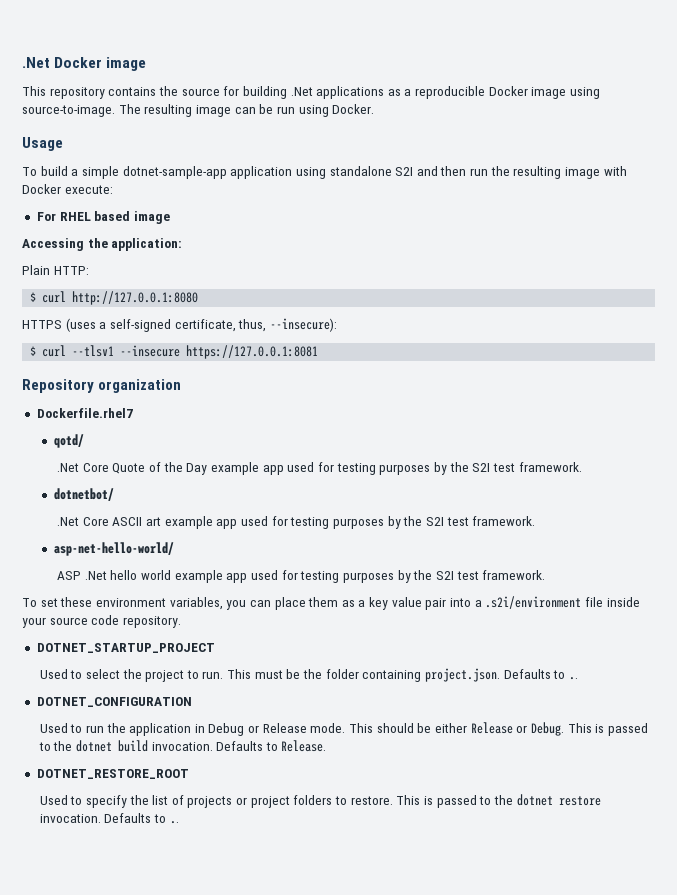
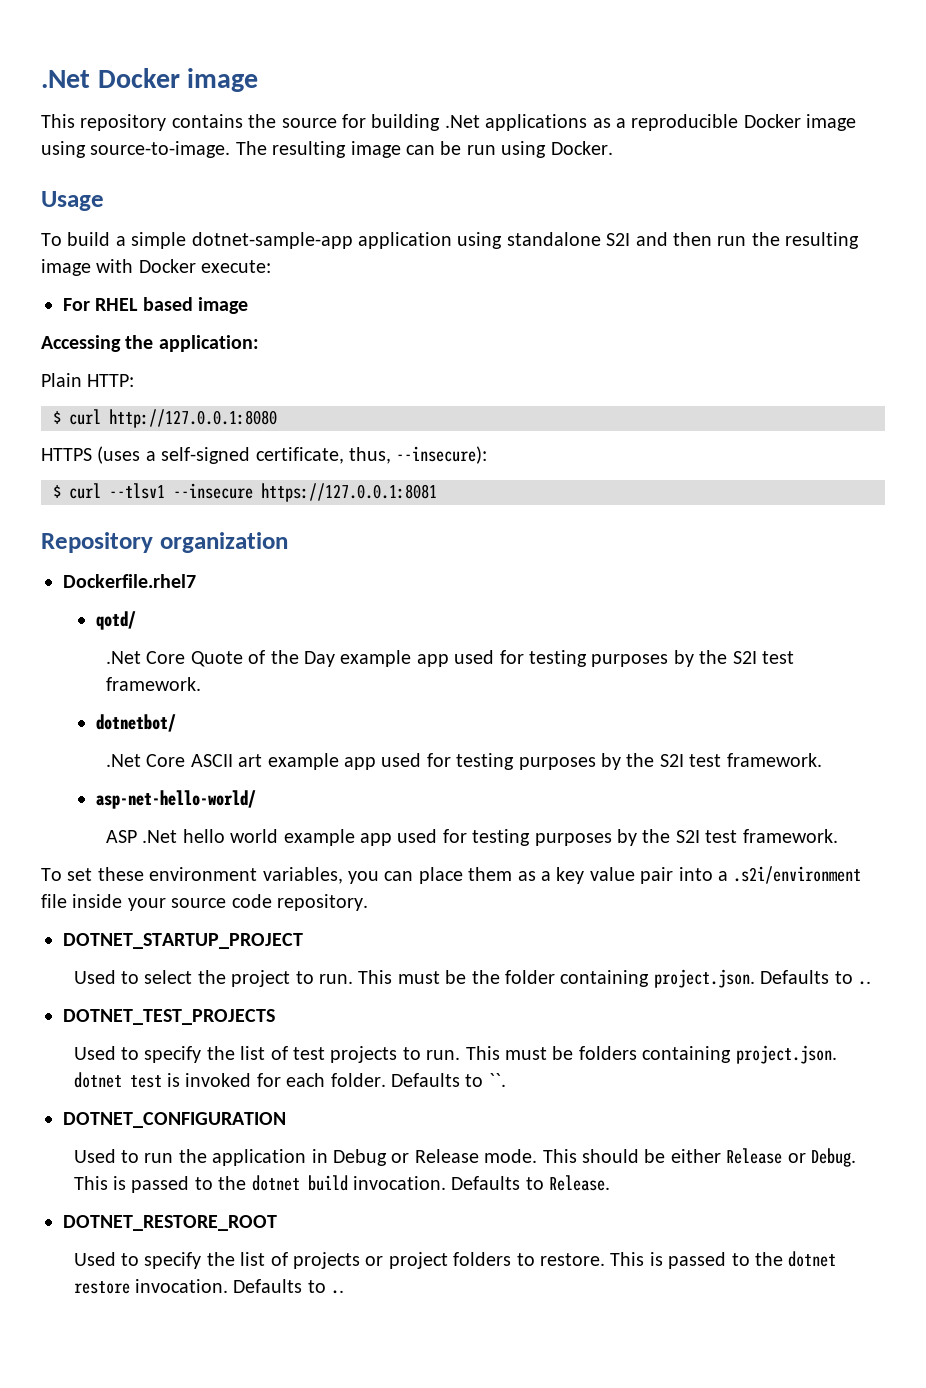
+ DOTNET_TEST_PROJECTS
+ Used to specify the list of test projects to run. This must be folders containing project.json. dotnet test is invoked for each folder. Defaults to ``.

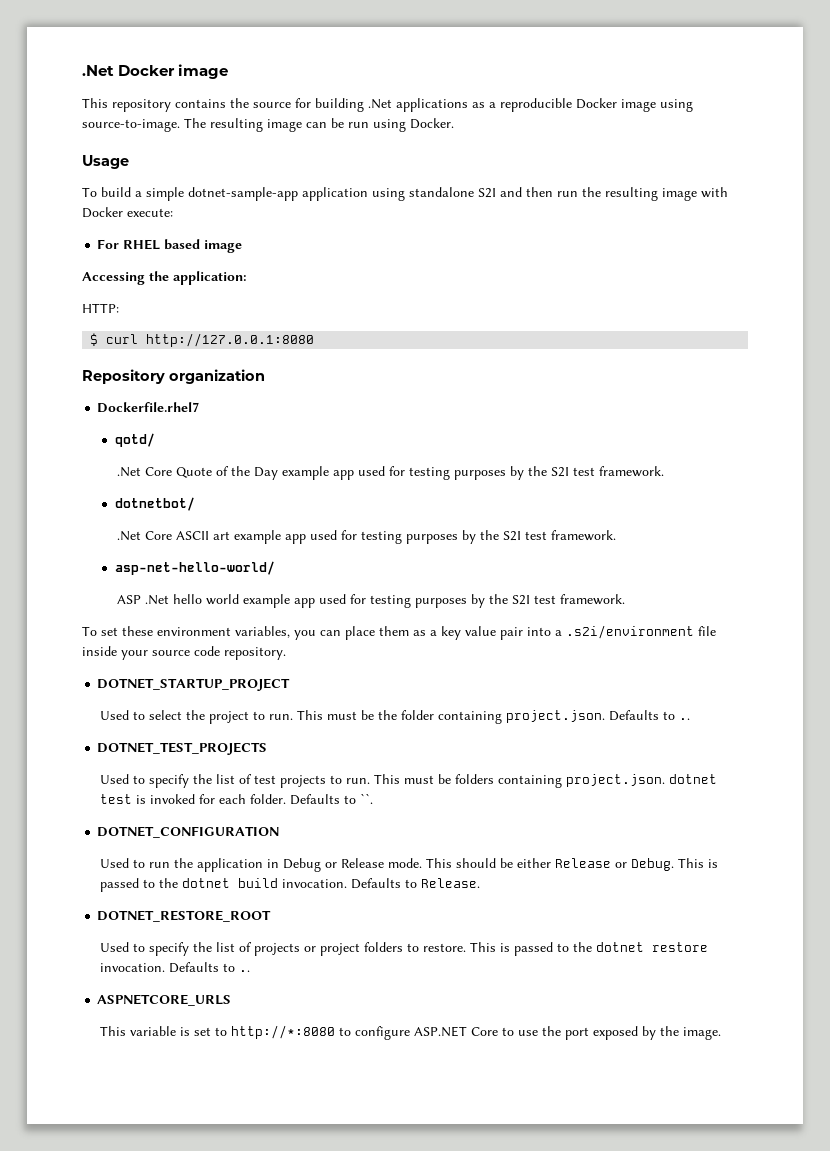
- Plain HTTP:
+ HTTP:
- HTTPS (uses a self-signed certificate, thus, --insecure):
- $ curl --tlsv1 --insecure https://127.0.0.1:8081
+ ASPNETCORE_URLS
+ This variable is set to http://*:8080 to configure ASP.NET Core to use the port exposed by the image.

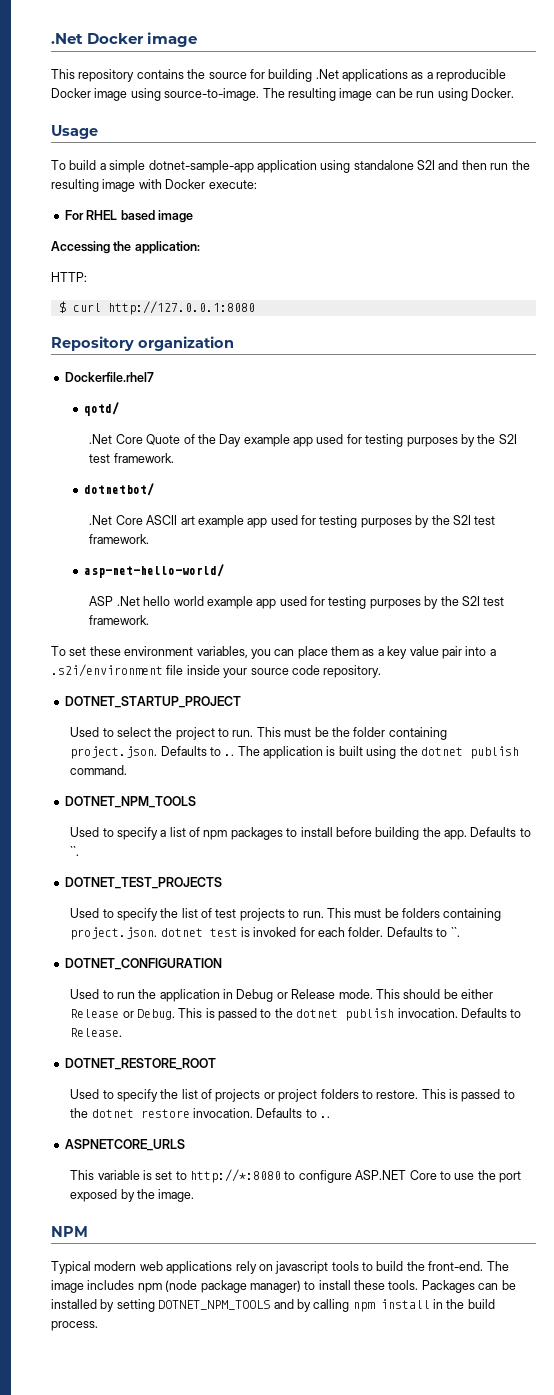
+ The application is built using the dotnet publish command.
+ DOTNET_NPM_TOOLS
+ Used to specify a list of npm packages to install before building the app. Defaults to ``.
- This is passed to the dotnet build invocation.
+ This is passed to the dotnet publish invocation.
+ NPM
+ Typical modern web applications rely on javascript tools to build the front-end. The image includes npm (node package manager) to install these tools. Packages can be installed by setting DOTNET_NPM_TOOLS and by calling npm install in the build process.

